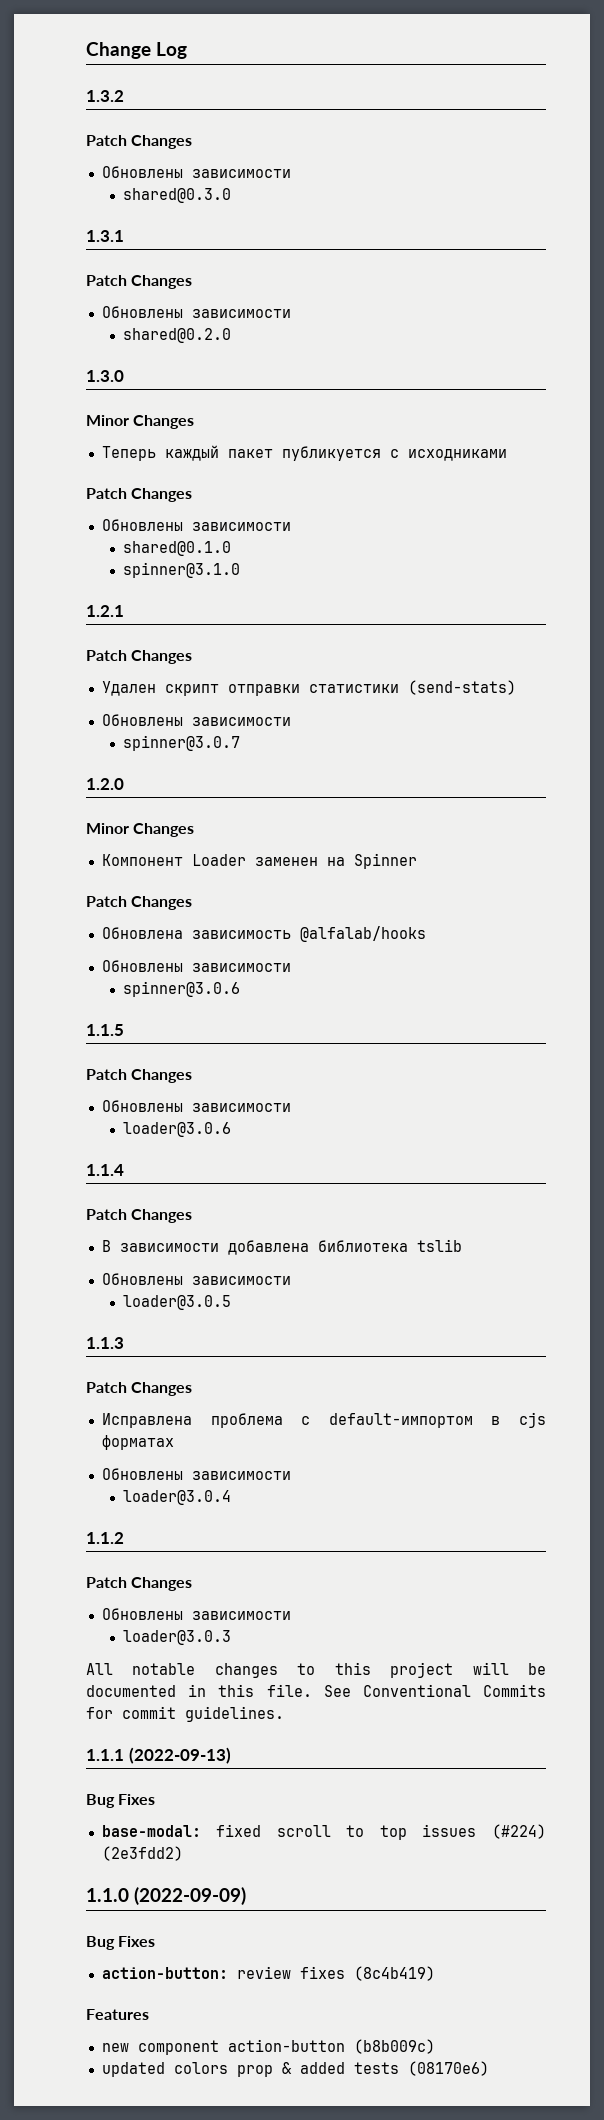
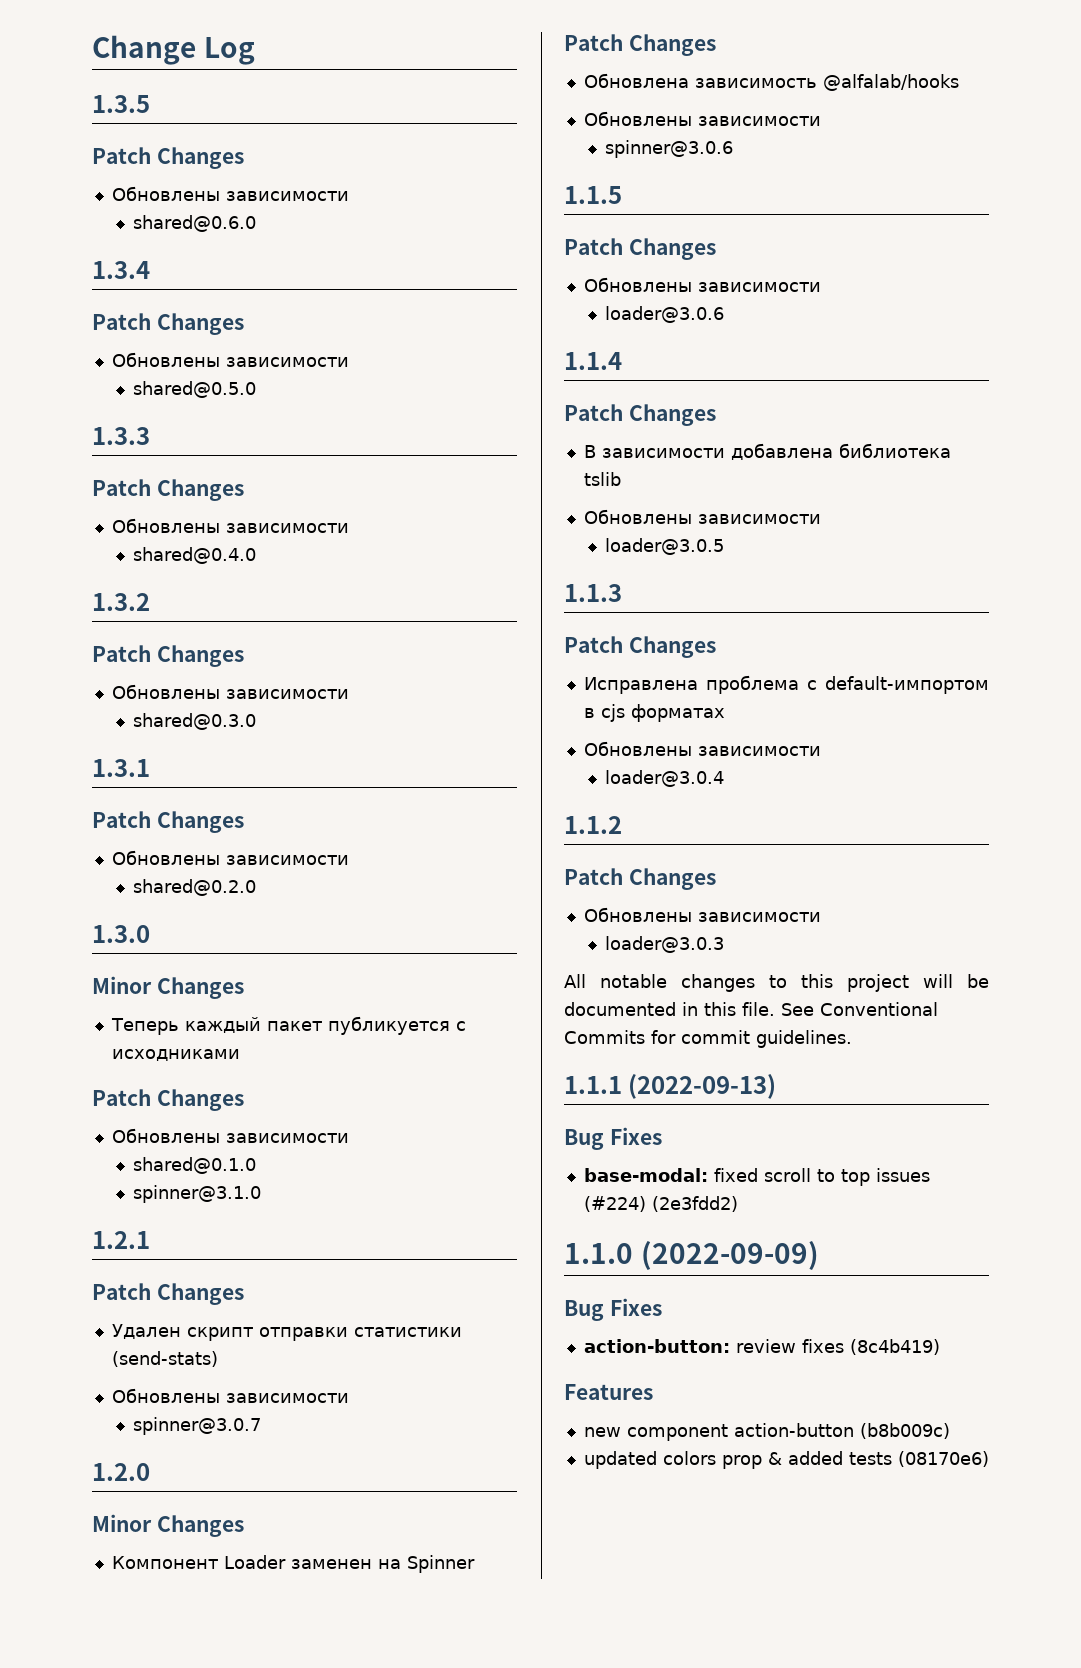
+ 1.3.5
+ Patch Changes
+ Обновлены зависимости
+ shared@0.6.0
+ 1.3.4
+ Patch Changes
+ Обновлены зависимости
+ shared@0.5.0
+ 1.3.3
+ Patch Changes
+ Обновлены зависимости
+ shared@0.4.0

